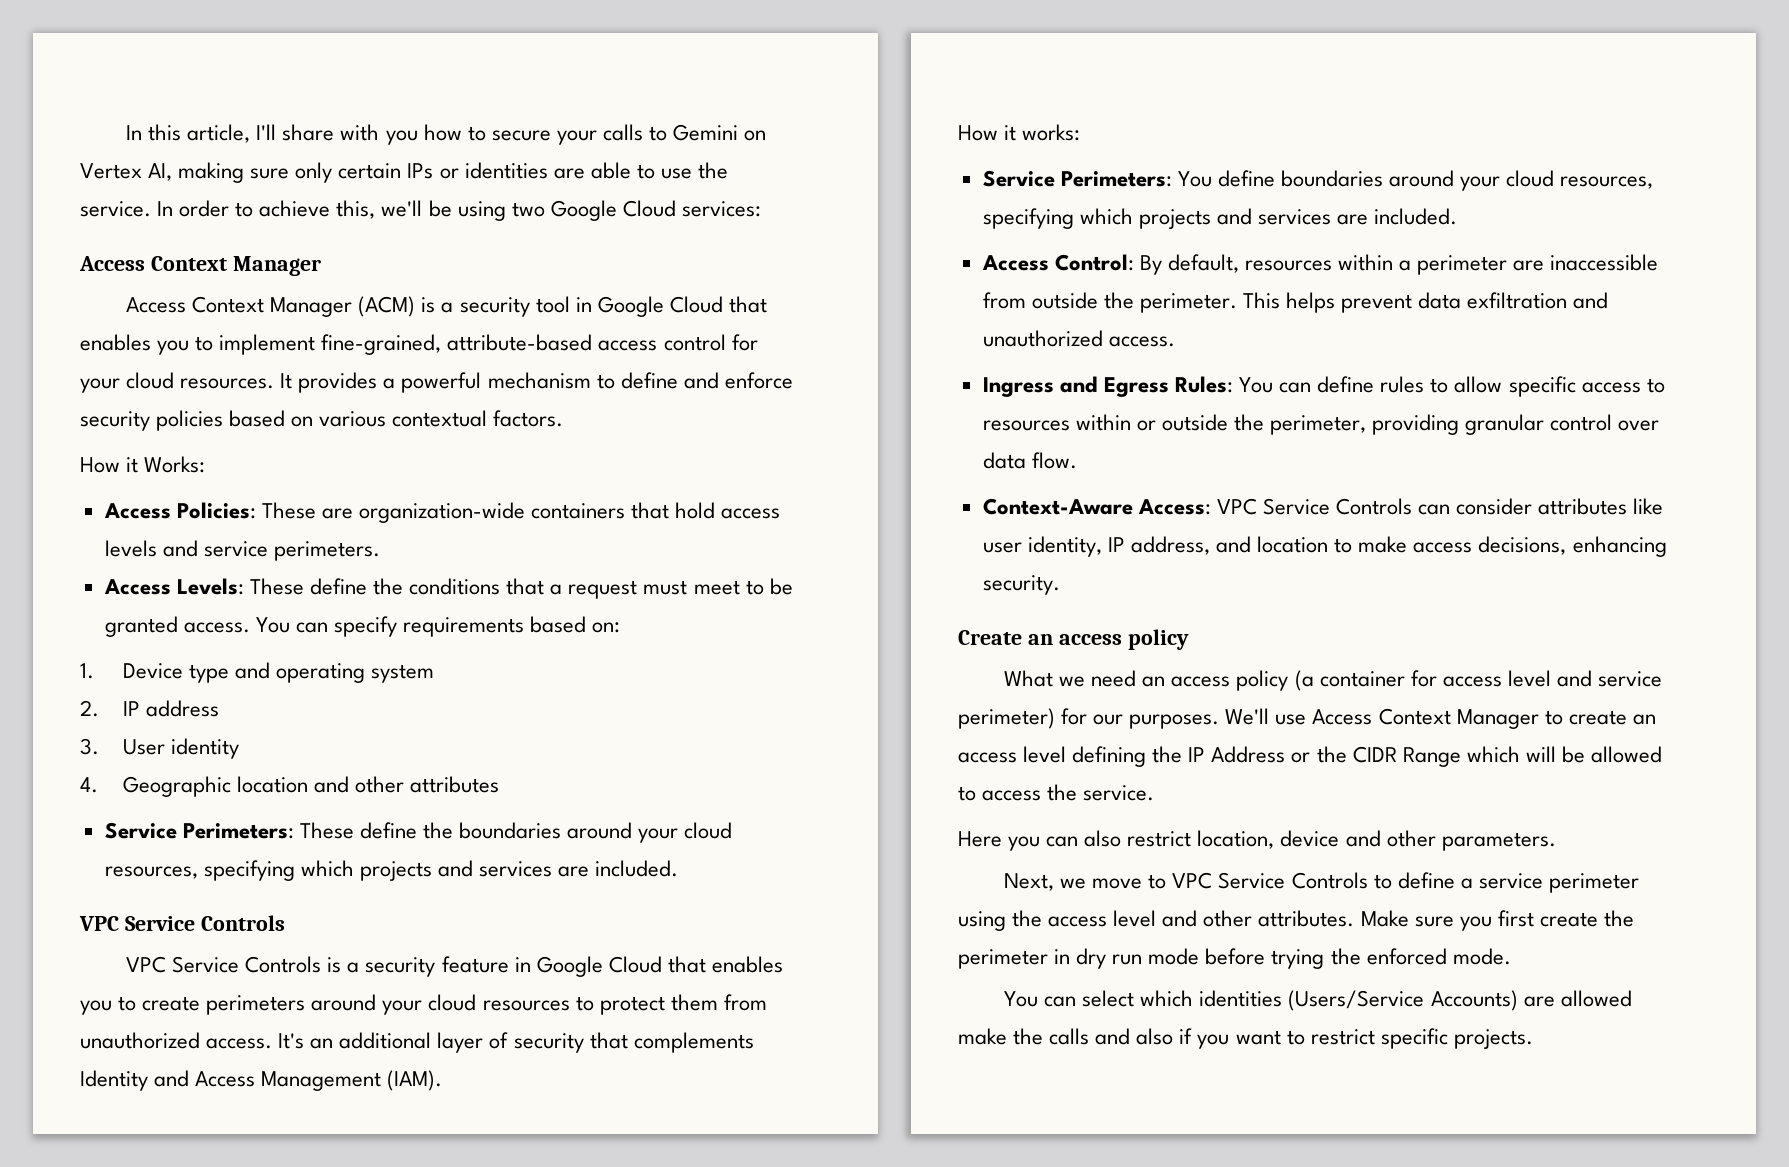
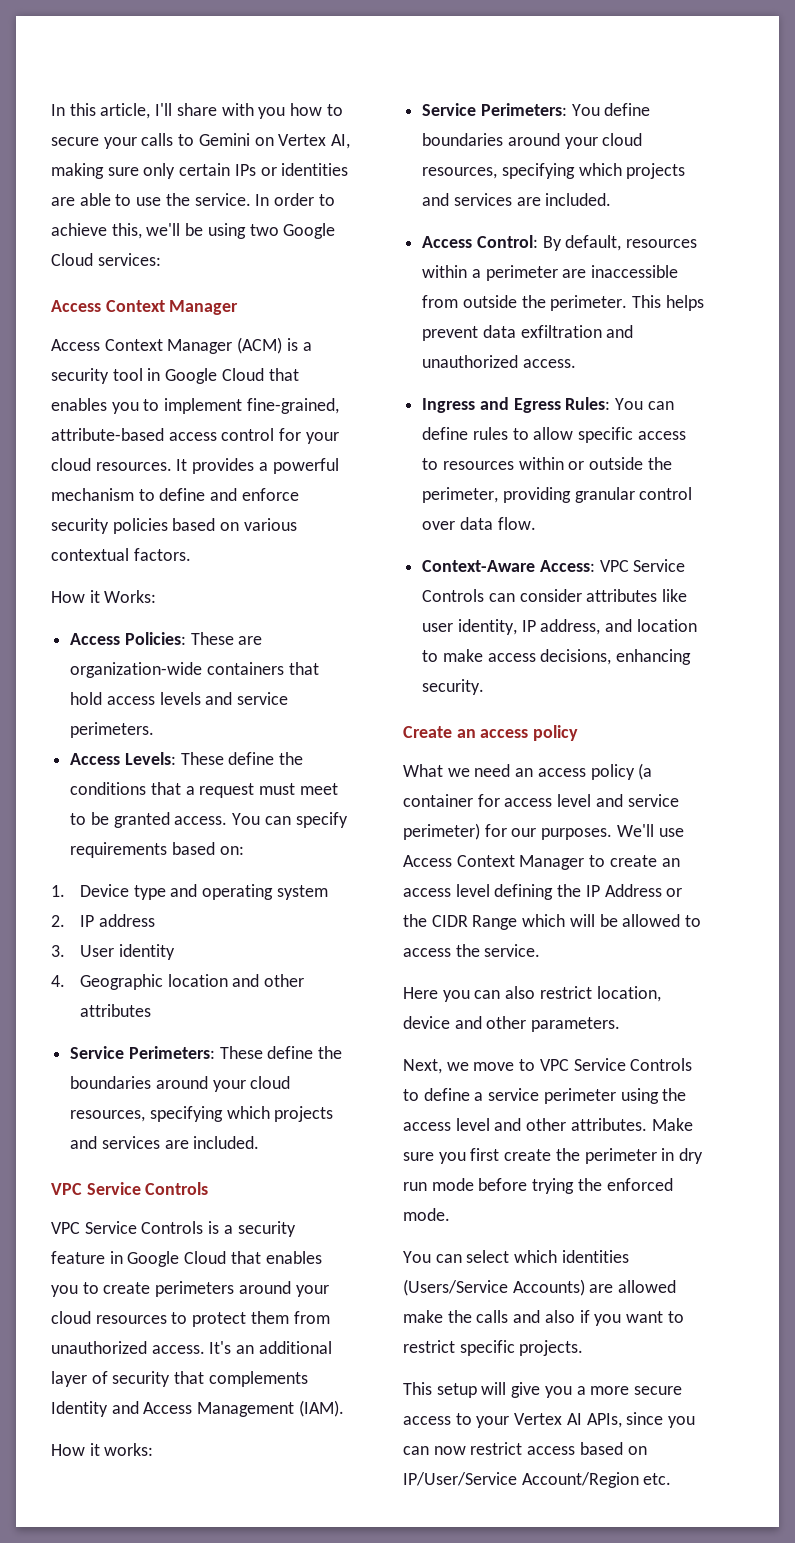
+ This setup will give you a more secure access to your Vertex AI APIs, since you can now restrict access based on IP/User/Service Account/Region etc.

